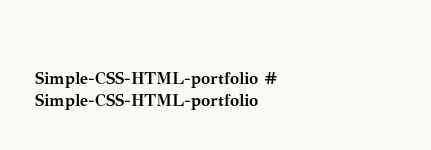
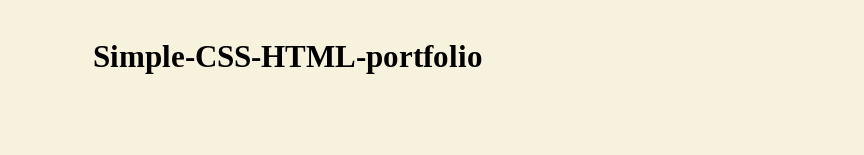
- Simple-CSS-HTML-portfolio # Simple-CSS-HTML-portfolio
+ Simple-CSS-HTML-portfolio

